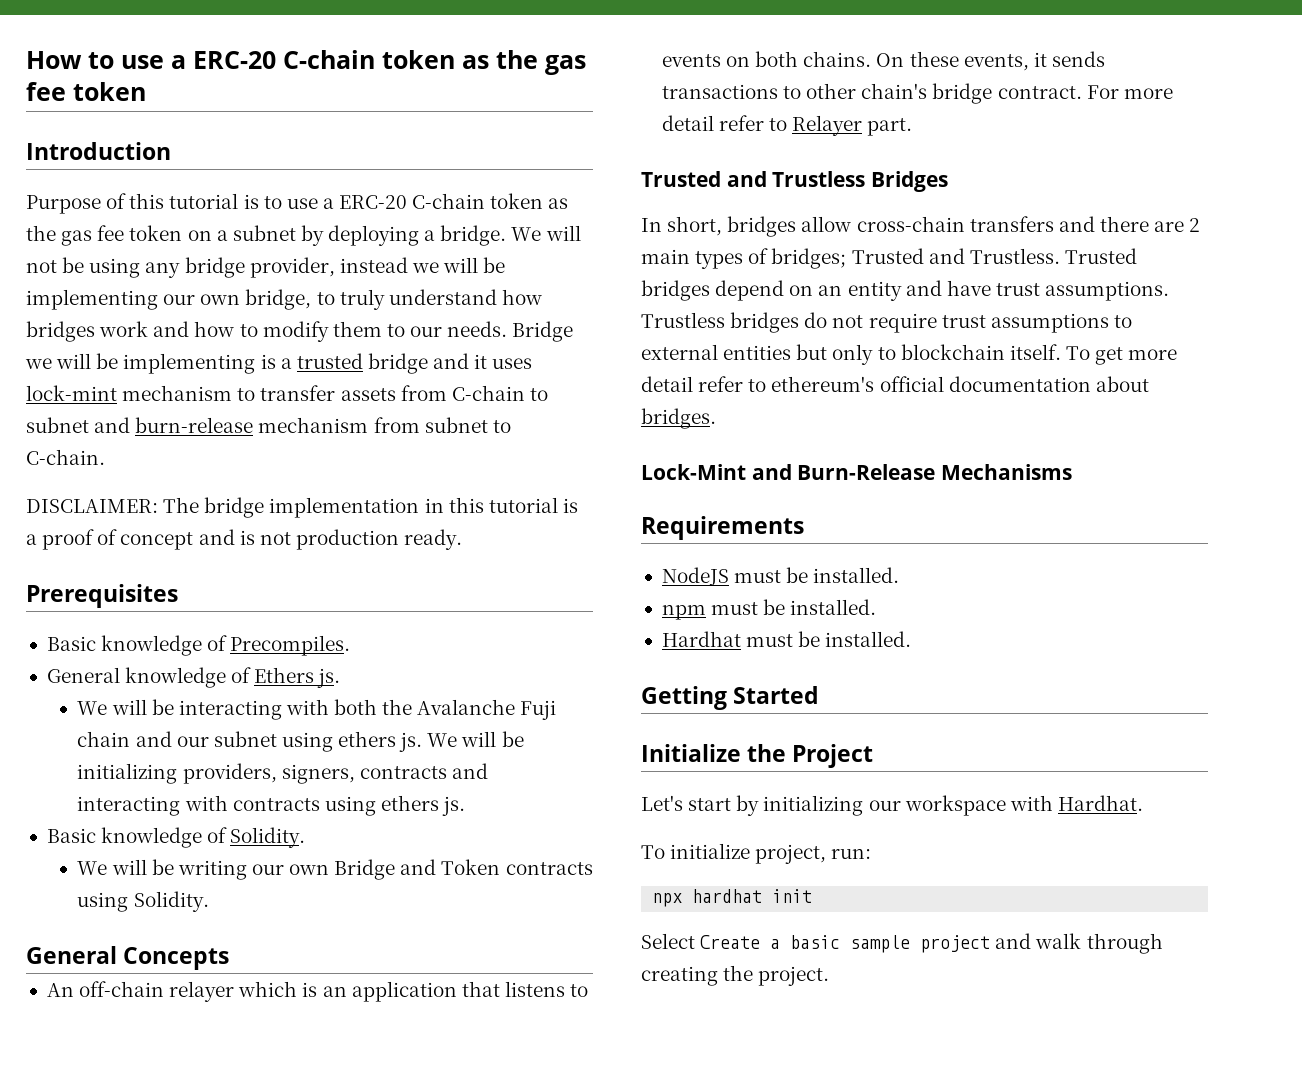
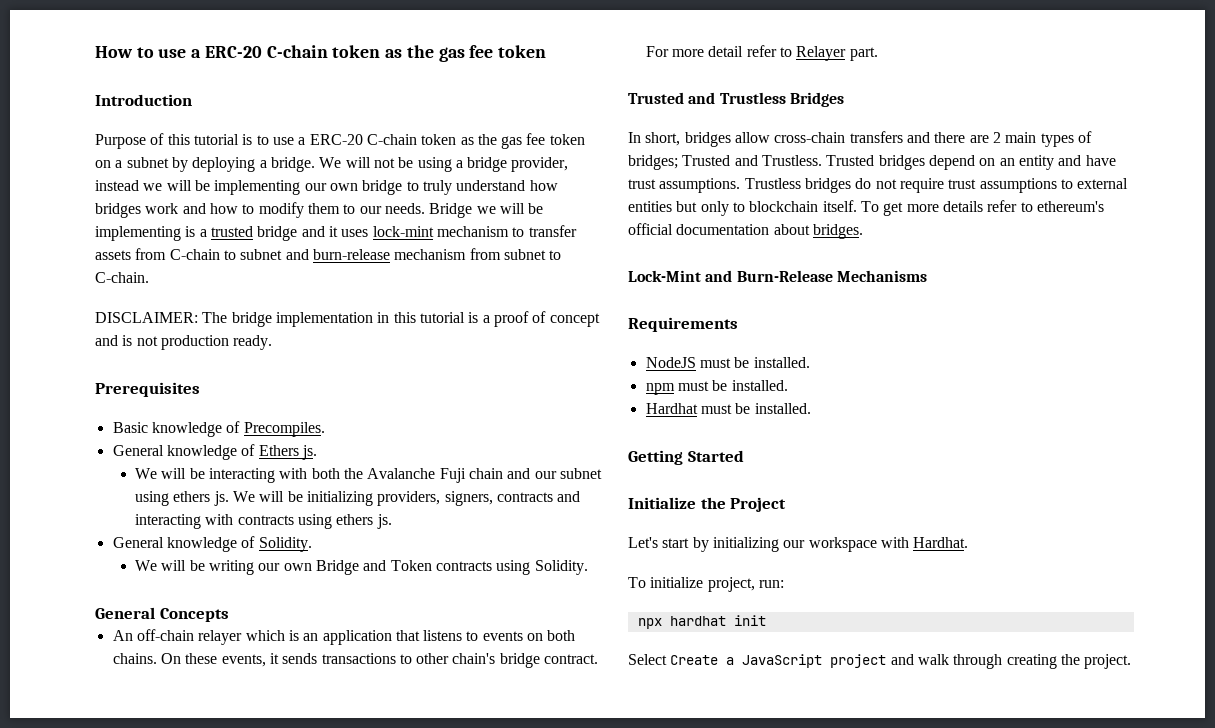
- We will not be using any bridge provider, instead we will be implementing our own bridge, to truly understand how bridges work and how to modify them to our needs.
+ We will not be using a bridge provider, instead we will be implementing our own bridge to truly understand how bridges work and how to modify them to our needs.
- Basic knowledge of Solidity.
+ General knowledge of Solidity.
- To get more detail refer to ethereum's official documentation about bridges.
+ To get more details refer to ethereum's official documentation about bridges.
- Select Create a basic sample project and walk through creating the project.
+ Select Create a JavaScript project and walk through creating the project.

